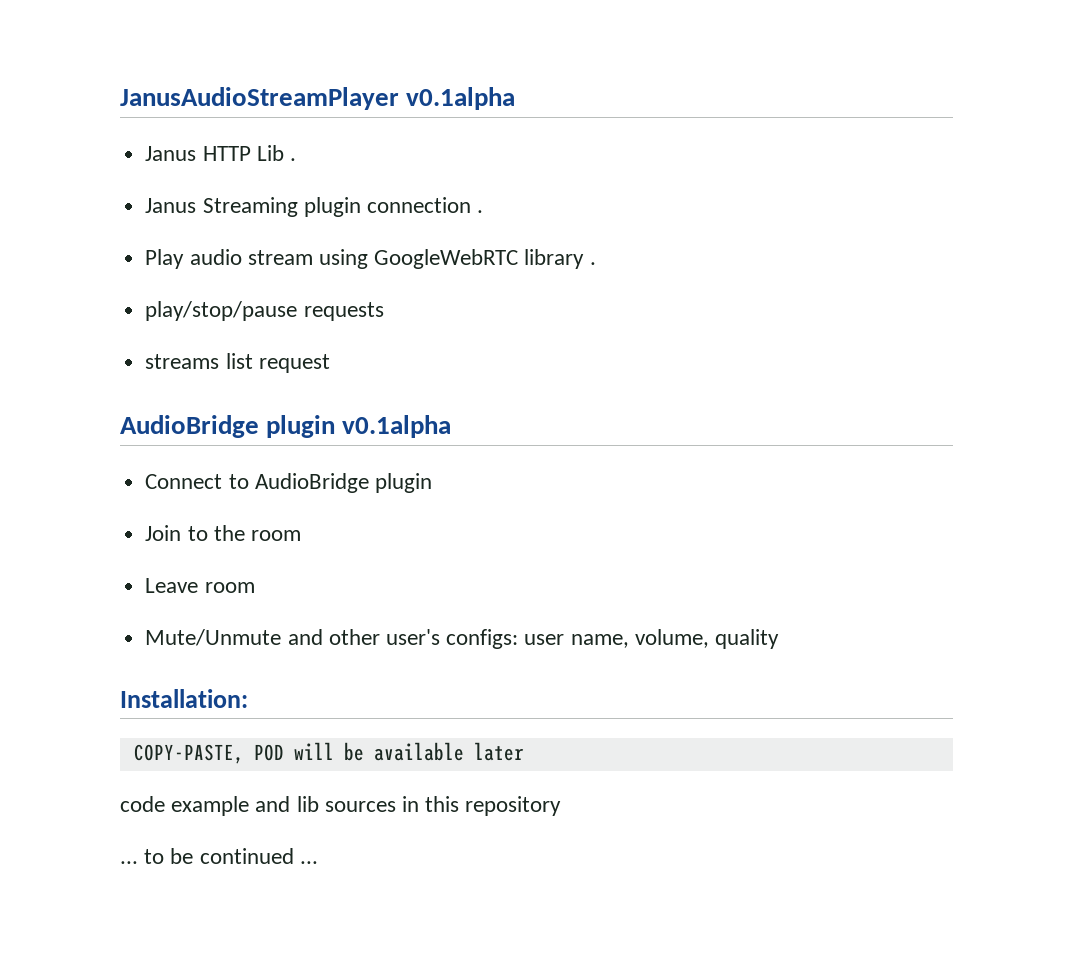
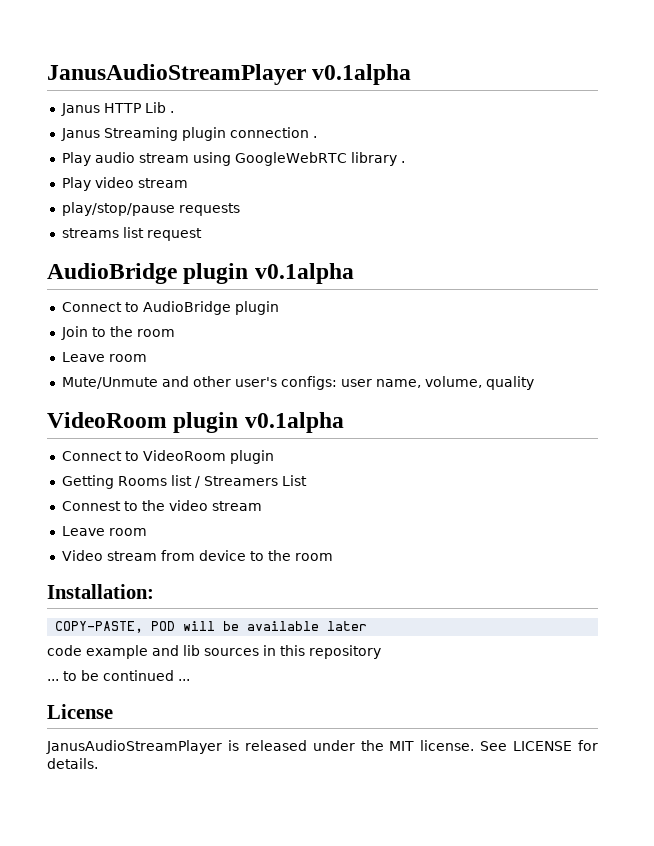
+ Play video stream
+ VideoRoom plugin v0.1alpha
+ Connect to VideoRoom plugin
+ Getting Rooms list / Streamers List
+ Connest to the video stream
+ Leave room
+ Video stream from device to the room
+ License
+ JanusAudioStreamPlayer is released under the MIT license. See LICENSE for details.

